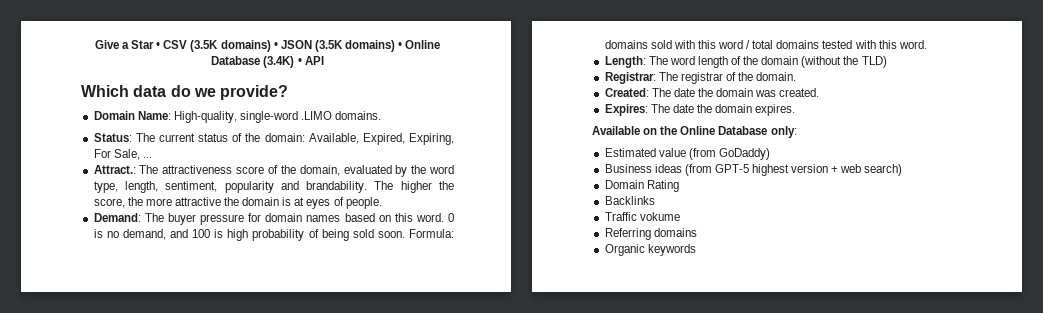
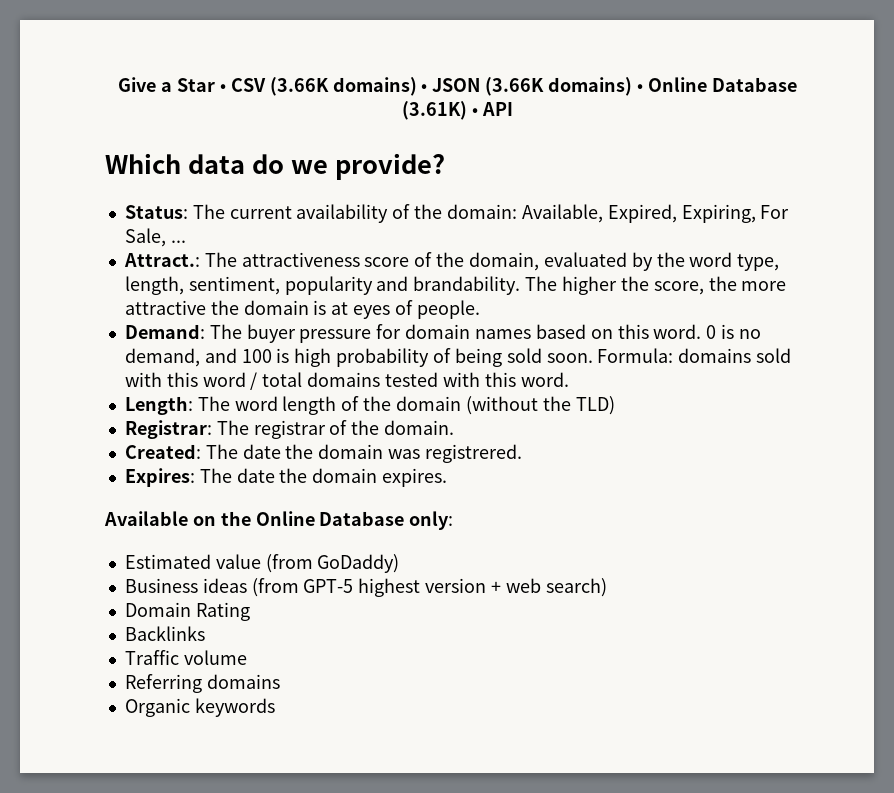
- Give a Star • CSV (3.5K domains) • JSON (3.5K domains) • Online Database (3.4K) • API
+ Give a Star • CSV (3.66K domains) • JSON (3.66K domains) • Online Database (3.61K) • API
- Domain Name: High-quality, single-word .LIMO domains.
- Status: The current status of the domain: Available, Expired, Expiring, For Sale, ...
+ Status: The current availability of the domain: Available, Expired, Expiring, For Sale, ...
- Created: The date the domain was created.
+ Created: The date the domain was registrered.
- Traffic vokume
+ Traffic volume

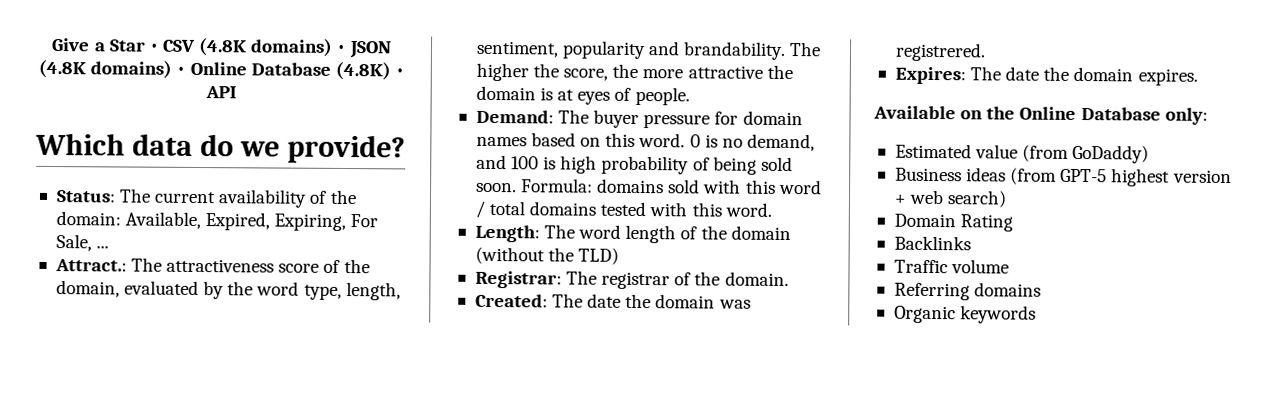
- Give a Star • CSV (3.66K domains) • JSON (3.66K domains) • Online Database (3.61K) • API
+ Give a Star • CSV (4.8K domains) • JSON (4.8K domains) • Online Database (4.8K) • API

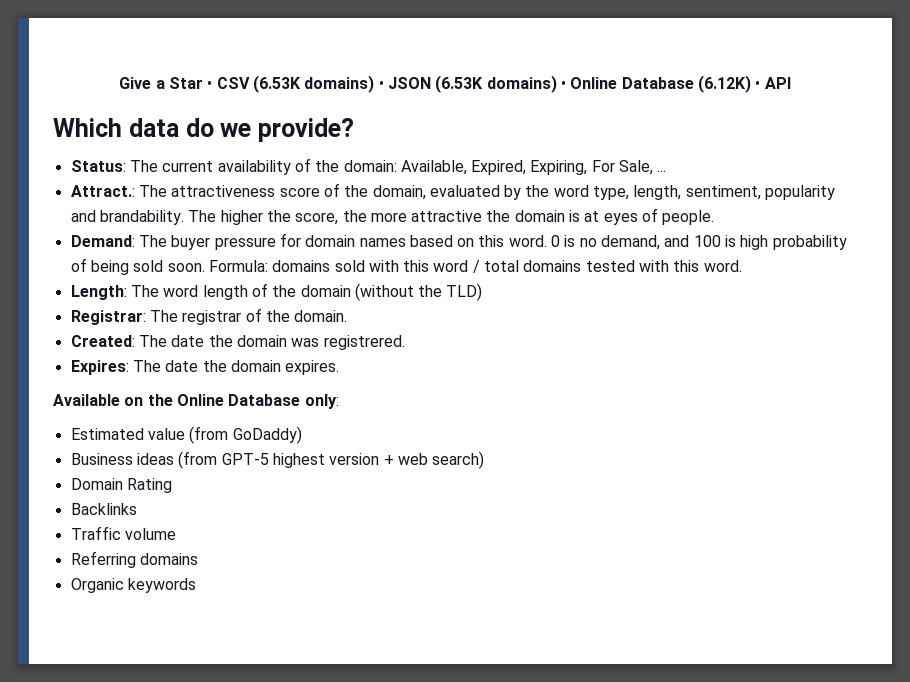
- Give a Star • CSV (4.8K domains) • JSON (4.8K domains) • Online Database (4.8K) • API
+ Give a Star • CSV (6.53K domains) • JSON (6.53K domains) • Online Database (6.12K) • API

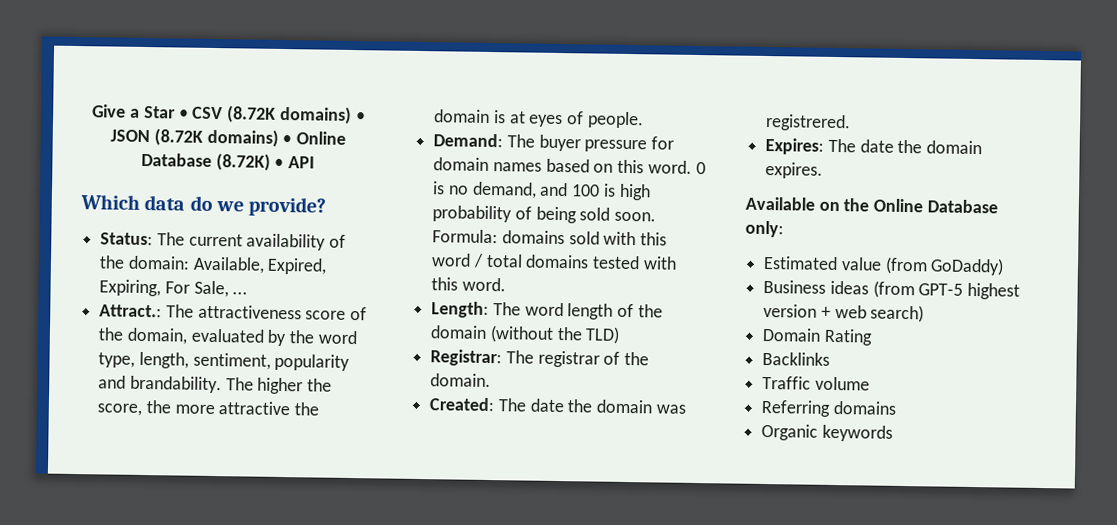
- Give a Star • CSV (6.53K domains) • JSON (6.53K domains) • Online Database (6.12K) • API
+ Give a Star • CSV (8.72K domains) • JSON (8.72K domains) • Online Database (8.72K) • API

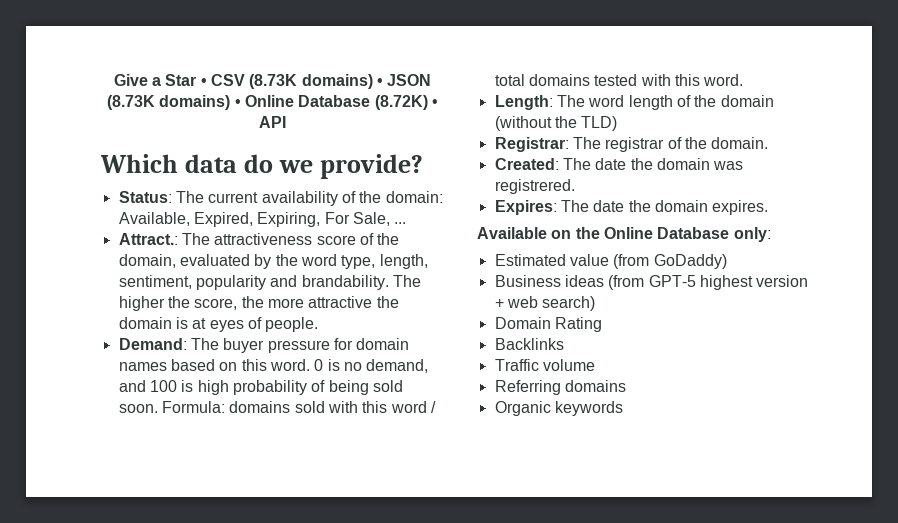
- Give a Star • CSV (8.72K domains) • JSON (8.72K domains) • Online Database (8.72K) • API
+ Give a Star • CSV (8.73K domains) • JSON (8.73K domains) • Online Database (8.72K) • API

